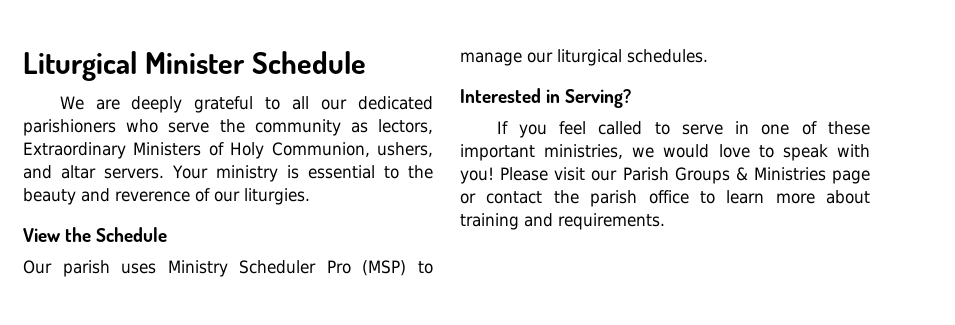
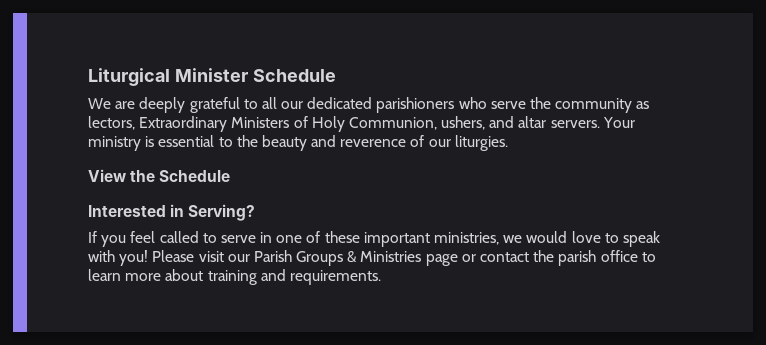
- Our parish uses Ministry Scheduler Pro (MSP) to manage our liturgical schedules.

